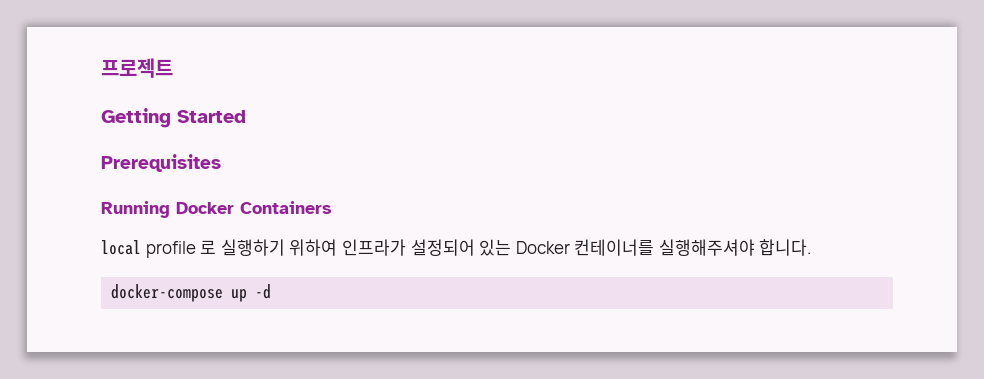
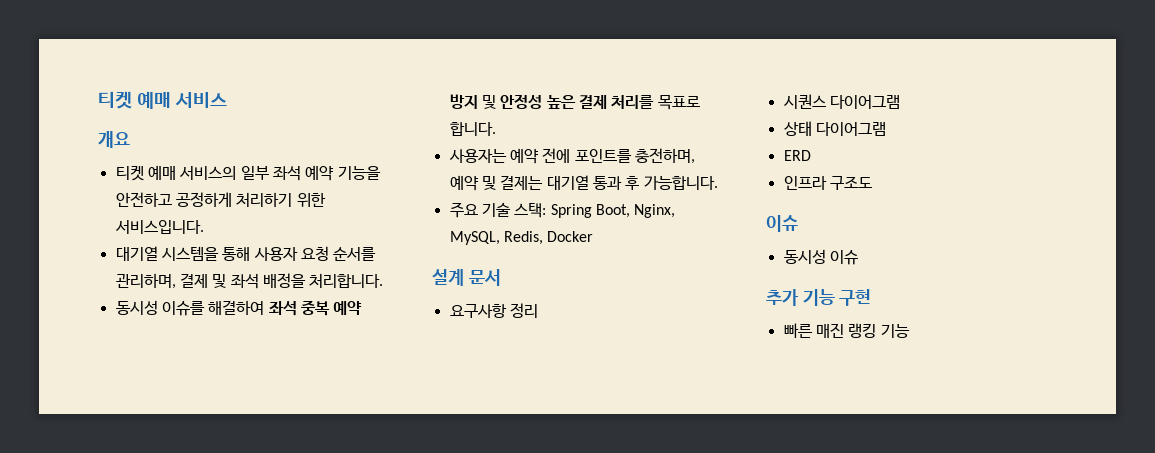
- 프로젝트
- Getting Started
- Prerequisites
- Running Docker Containers
- local profile 로 실행하기 위하여 인프라가 설정되어 있는 Docker 컨테이너를 실행해주셔야 합니다.
- docker-compose up -d
+ 티켓 예매 서비스
+ 개요
+ 티켓 예매 서비스의 일부 좌석 예약 기능을 안전하고 공정하게 처리하기 위한 서비스입니다.
+ 대기열 시스템을 통해 사용자 요청 순서를 관리하며, 결제 및 좌석 배정을 처리합니다.
+ 동시성 이슈를 해결하여 좌석 중복 예약 방지 및 안정성 높은 결제 처리를 목표로 합니다.
+ 사용자는 예약 전에 포인트를 충전하며, 예약 및 결제는 대기열 통과 후 가능합니다.
+ 주요 기술 스택: Spring Boot, Nginx, MySQL, Redis, Docker
+ 설계 문서
+ 요구사항 정리
+ 시퀀스 다이어그램
+ 상태 다이어그램
+ ERD
+ 인프라 구조도
+ 이슈
+ 동시성 이슈
+ 추가 기능 구현
+ 빠른 매진 랭킹 기능

